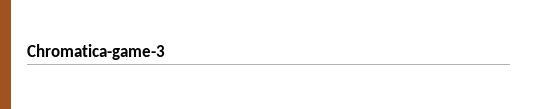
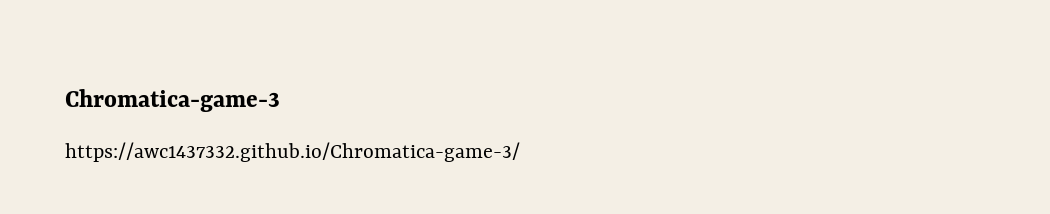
+ https://awc1437332.github.io/Chromatica-game-3/

